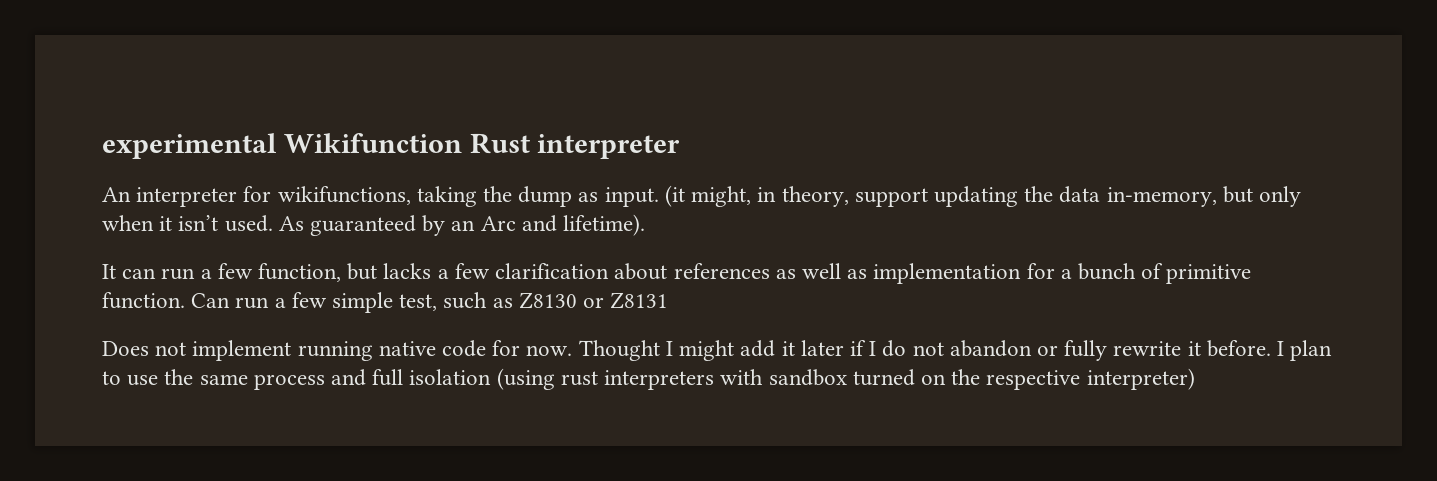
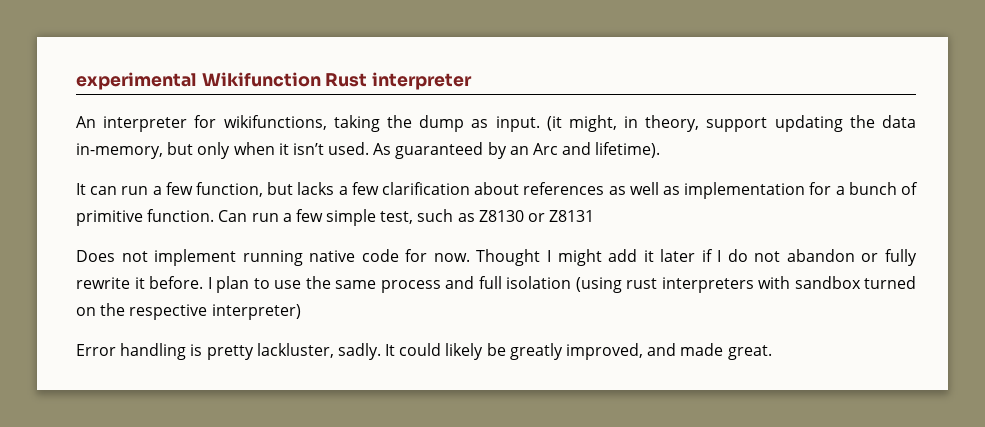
+ Error handling is pretty lackluster, sadly. It could likely be greatly improved, and made great.

